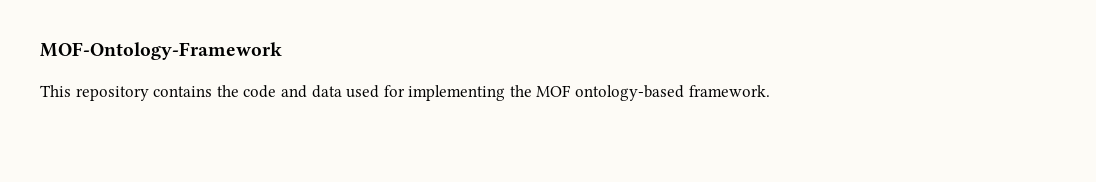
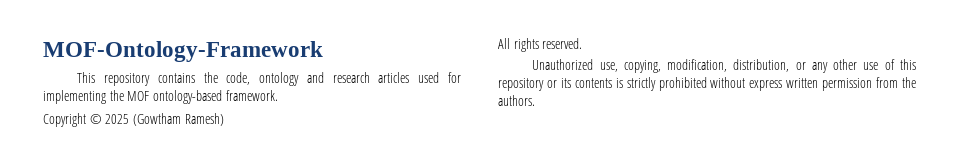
- This repository contains the code and data used for implementing the MOF ontology-based framework.
+ This repository contains the code, ontology and research articles used for implementing the MOF ontology-based framework.
+ Copyright © 2025 (Gowtham Ramesh)
+ All rights reserved.
+ Unauthorized use, copying, modification, distribution, or any other use of this repository or its contents is strictly prohibited without express written permission from the authors.

